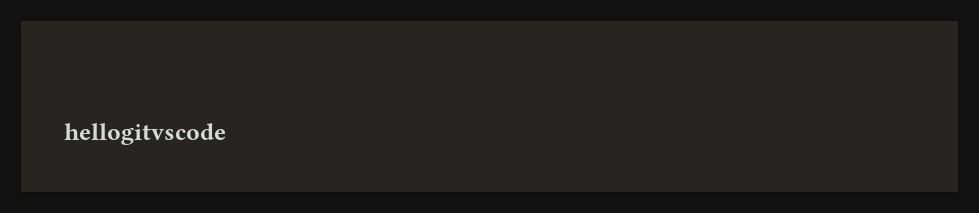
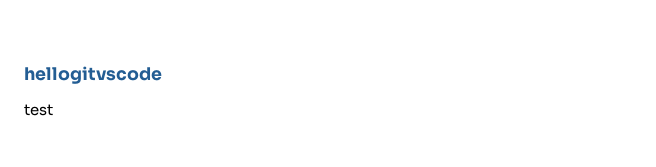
+ test

